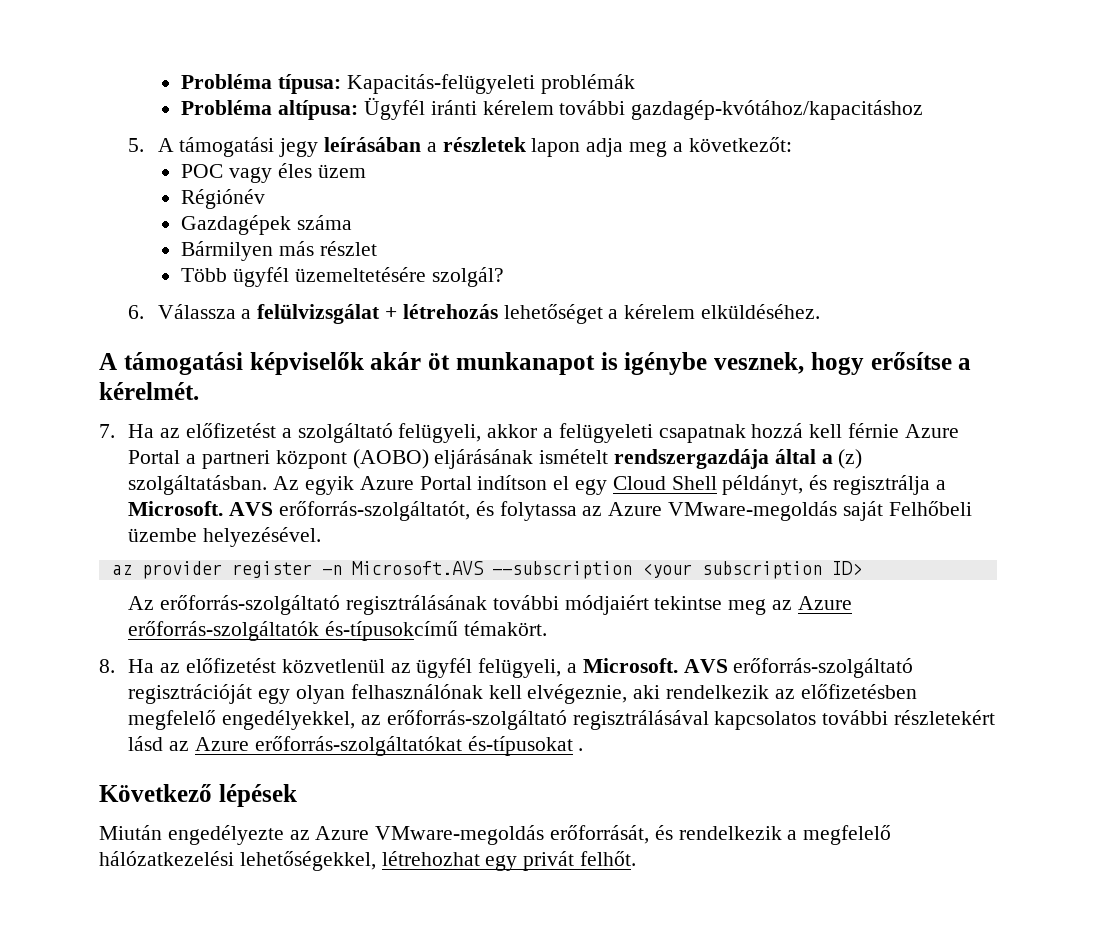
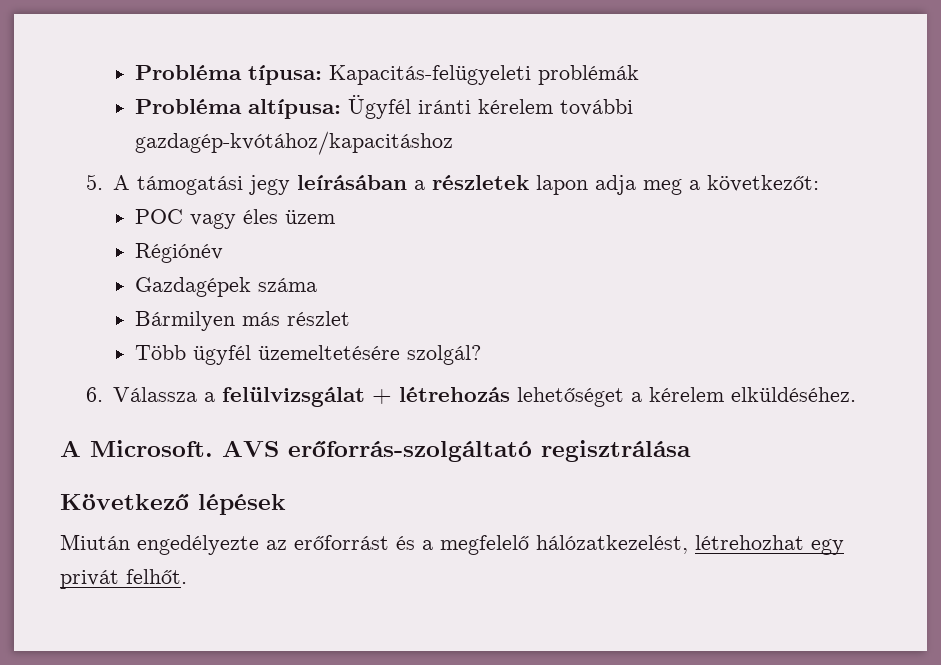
- A támogatási képviselők akár öt munkanapot is igénybe vesznek, hogy erősítse a kérelmét.
- 7. Ha az előfizetést a szolgáltató felügyeli, akkor a felügyeleti csapatnak hozzá kell férnie Azure Portal a partneri központ (AOBO) eljárásának ismételt rendszergazdája által a (z) szolgáltatásban. Az egyik Azure Portal indítson el egy Cloud Shell példányt, és regisztrálja a Microsoft. AVS erőforrás-szolgáltatót, és folytassa az Azure VMware-megoldás saját Felhőbeli üzembe helyezésével.
- az provider register -n Microsoft.AVS --subscription <your subscription ID>
- Az erőforrás-szolgáltató regisztrálásának további módjaiért tekintse meg az Azure erőforrás-szolgáltatók és-típusokcímű témakört.
- 8. Ha az előfizetést közvetlenül az ügyfél felügyeli, a Microsoft. AVS erőforrás-szolgáltató regisztrációját egy olyan felhasználónak kell elvégeznie, aki rendelkezik az előfizetésben megfelelő engedélyekkel, az erőforrás-szolgáltató regisztrálásával kapcsolatos további részletekért lásd az Azure erőforrás-szolgáltatókat és-típusokat .
+ A Microsoft. AVS erőforrás-szolgáltató regisztrálása
- Miután engedélyezte az Azure VMware-megoldás erőforrását, és rendelkezik a megfelelő hálózatkezelési lehetőségekkel, létrehozhat egy privát felhőt.
+ Miután engedélyezte az erőforrást és a megfelelő hálózatkezelést, létrehozhat egy privát felhőt.

